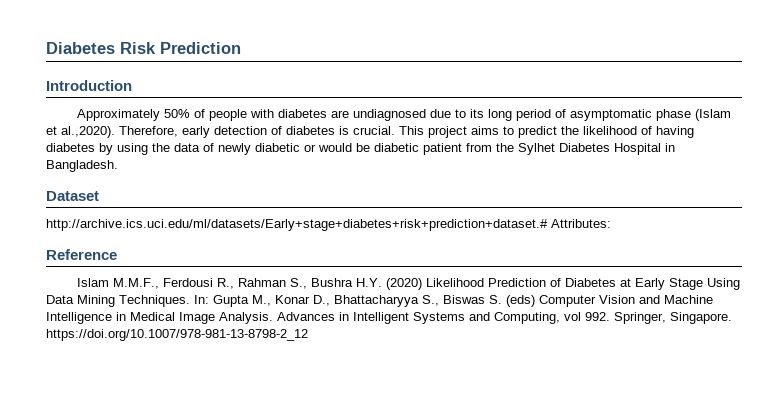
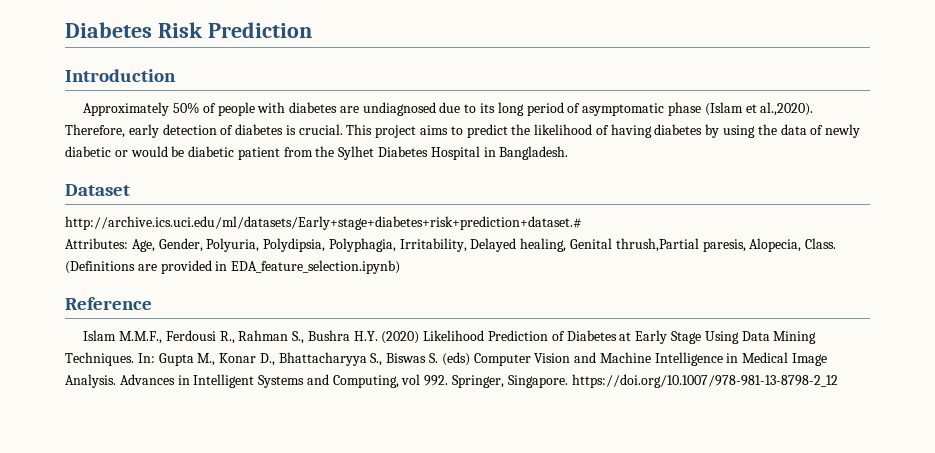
- http://archive.ics.uci.edu/ml/datasets/Early+stage+diabetes+risk+prediction+dataset.# Attributes:
+ http://archive.ics.uci.edu/ml/datasets/Early+stage+diabetes+risk+prediction+dataset.#
+ Attributes: Age, Gender, Polyuria, Polydipsia, Polyphagia, Irritability, Delayed healing, Genital thrush,Partial paresis, Alopecia, Class. (Definitions are provided in EDA_feature_selection.ipynb)

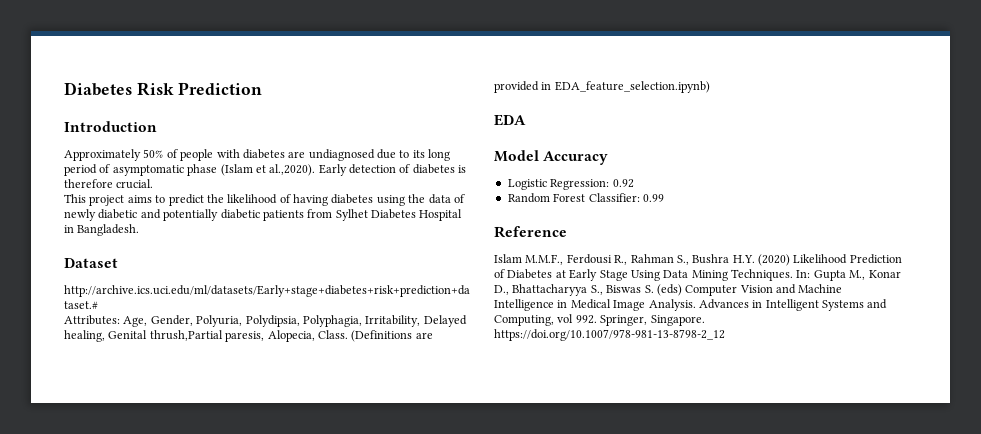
- Approximately 50% of people with diabetes are undiagnosed due to its long period of asymptomatic phase (Islam et al.,2020). Therefore, early detection of diabetes is crucial. This project aims to predict the likelihood of having diabetes by using the data of newly diabetic or would be diabetic patient from the Sylhet Diabetes Hospital in Bangladesh.
+ Approximately 50% of people with diabetes are undiagnosed due to its long period of asymptomatic phase (Islam et al.,2020). Early detection of diabetes is therefore crucial.
+ This project aims to predict the likelihood of having diabetes using the data of newly diabetic and potentially diabetic patients from Sylhet Diabetes Hospital in Bangladesh.
+ EDA
+ Model Accuracy
+ Logistic Regression: 0.92
+ Random Forest Classifier: 0.99

